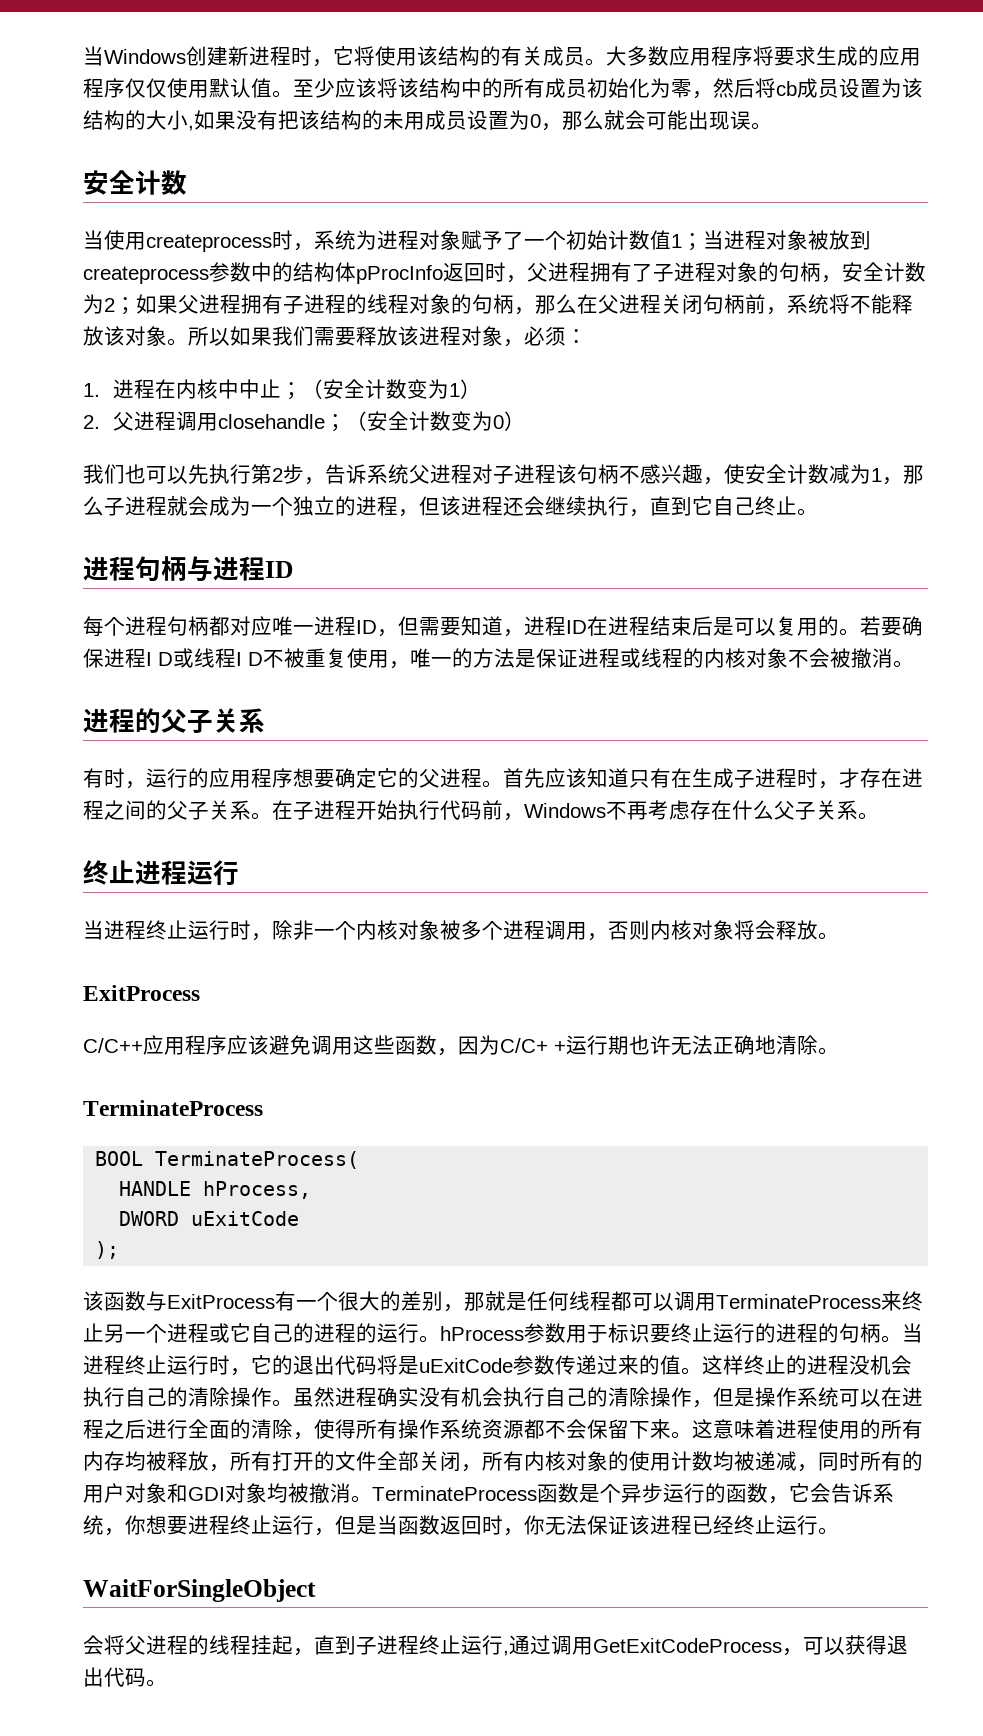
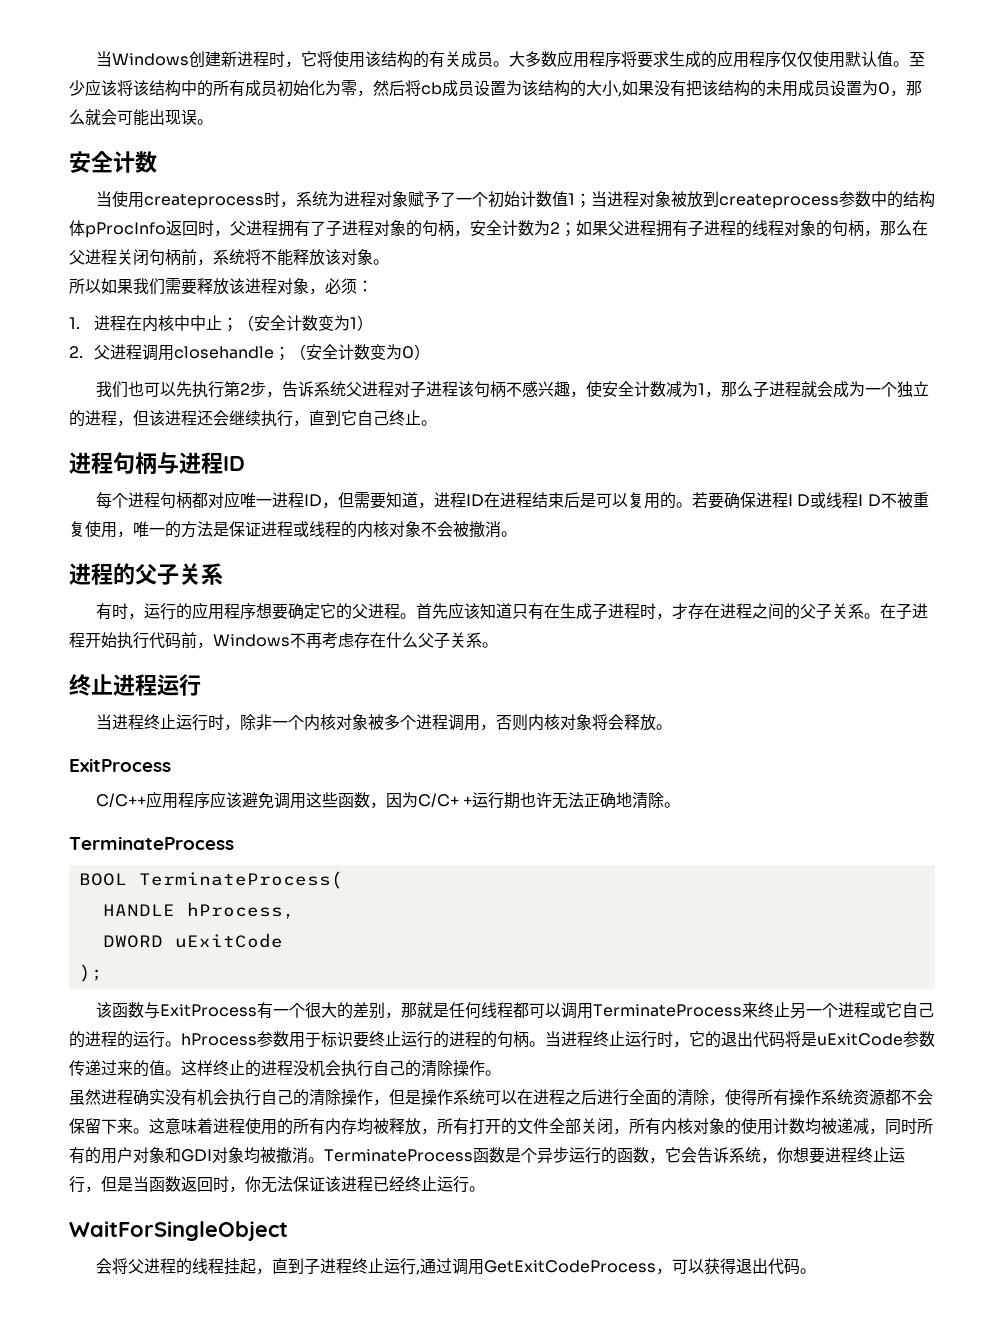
- 如果父进程拥有子进程的线程对象的句柄，那么在父进程关闭句柄前，系统将不能释放该对象。所以如果我们需要释放该进程对象，必须：
+ 如果父进程拥有子进程的线程对象的句柄，那么在父进程关闭句柄前，系统将不能释放该对象。
+ 所以如果我们需要释放该进程对象，必须：
- 这样终止的进程没机会执行自己的清除操作。虽然进程确实没有机会执行自己的清除操作，但是操作系统可以在进程之后进行全面的清除，使得所有操作系统资源都不会保留下来。
+ 这样终止的进程没机会执行自己的清除操作。
+ 虽然进程确实没有机会执行自己的清除操作，但是操作系统可以在进程之后进行全面的清除，使得所有操作系统资源都不会保留下来。

